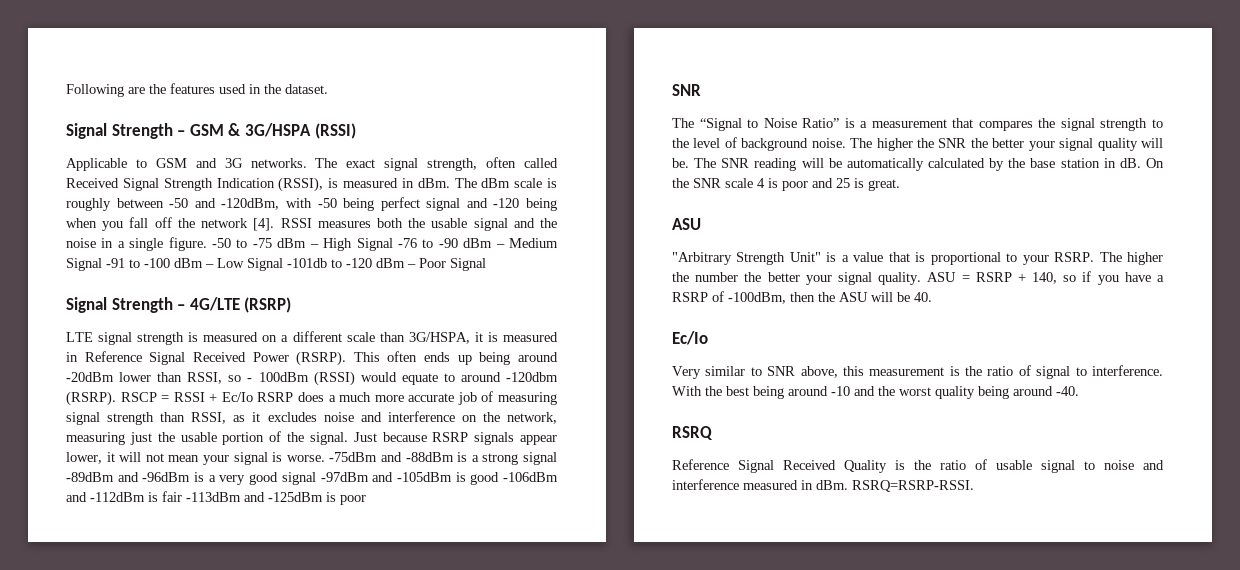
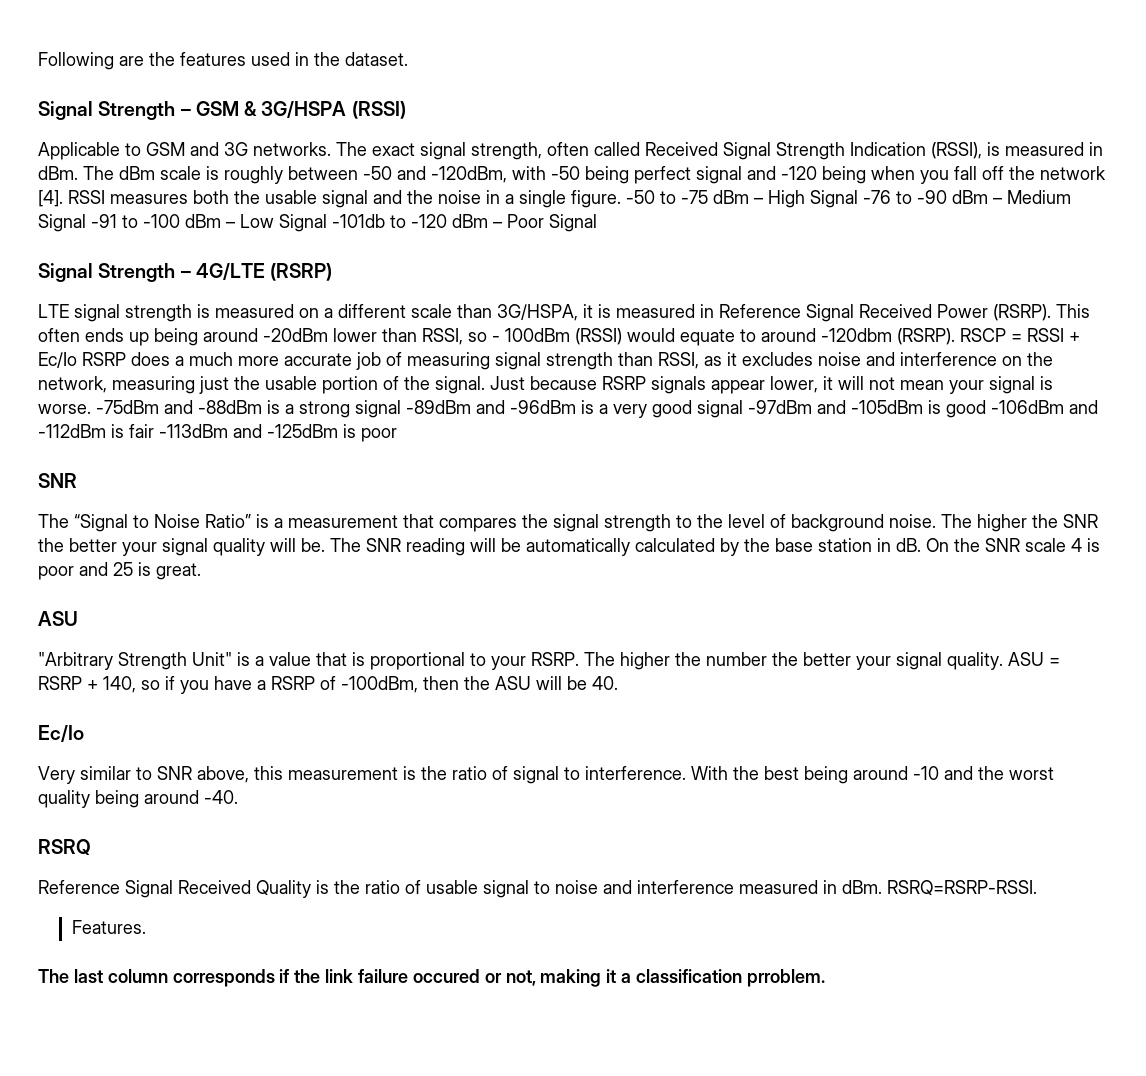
+ Features.
+ The last column corresponds if the link failure occured or not, making it a classification prroblem.

